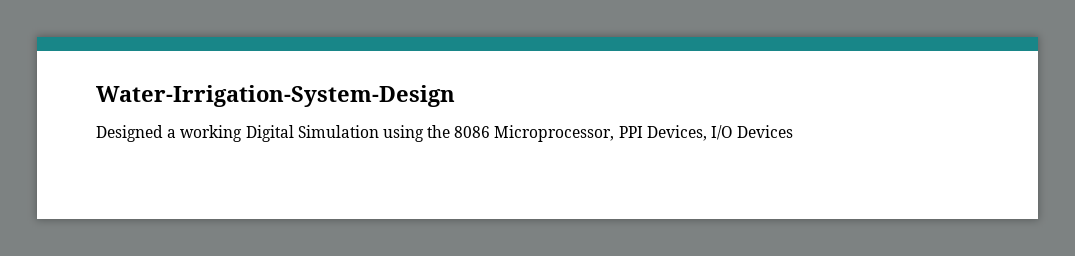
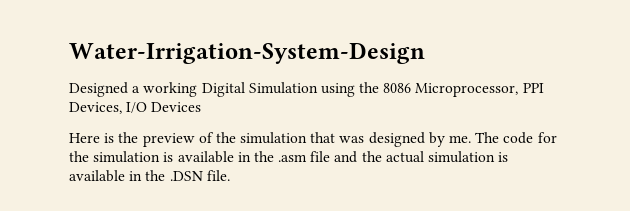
+ Here is the preview of the simulation that was designed by me. The code for the simulation is available in the .asm file and the actual simulation is available in the .DSN file.

